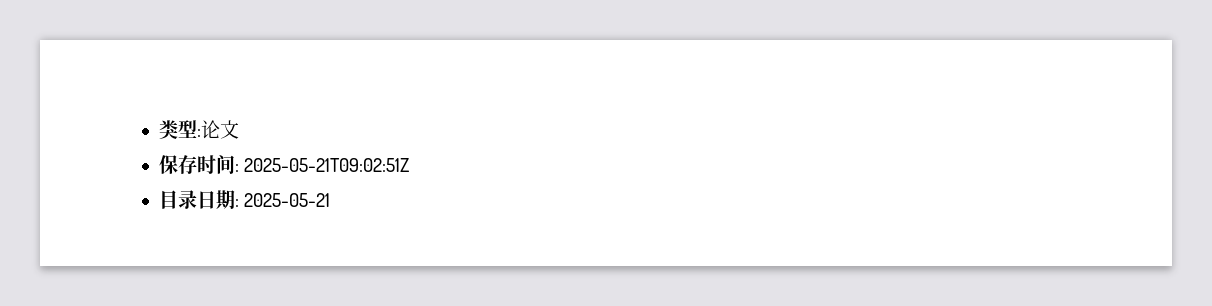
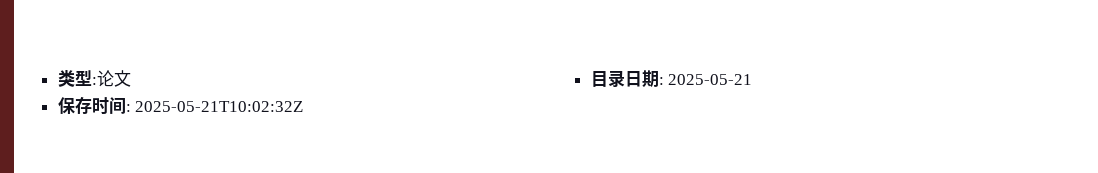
- 保存时间: 2025-05-21T09:02:51Z
+ 保存时间: 2025-05-21T10:02:32Z

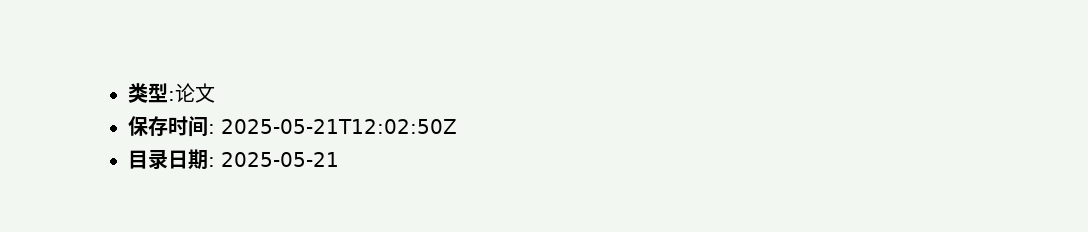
- 保存时间: 2025-05-21T10:02:32Z
+ 保存时间: 2025-05-21T12:02:50Z

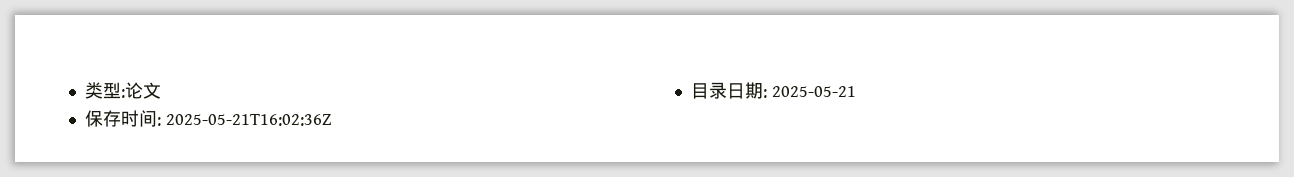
- 保存时间: 2025-05-21T12:02:50Z
+ 保存时间: 2025-05-21T16:02:36Z

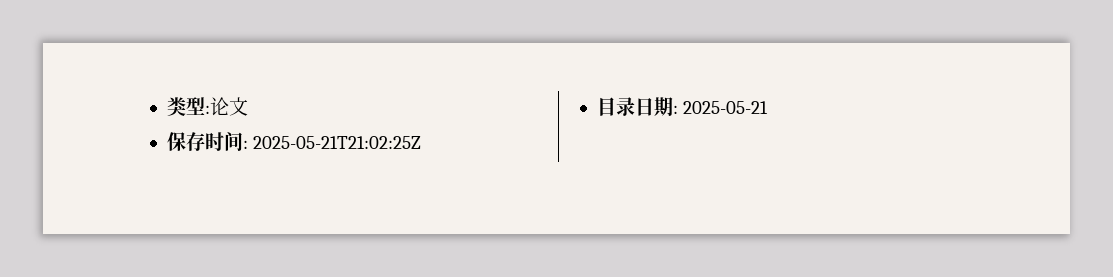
- 保存时间: 2025-05-21T16:02:36Z
+ 保存时间: 2025-05-21T21:02:25Z

